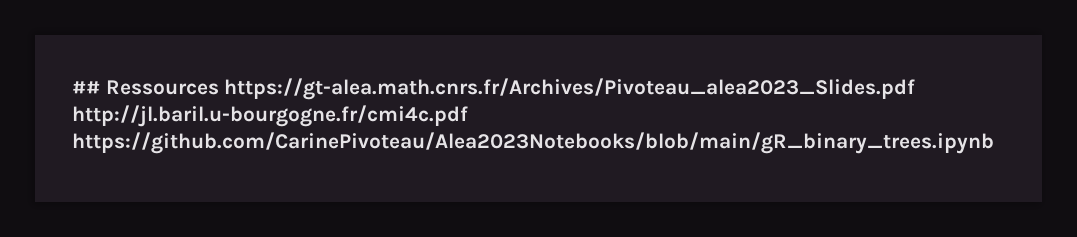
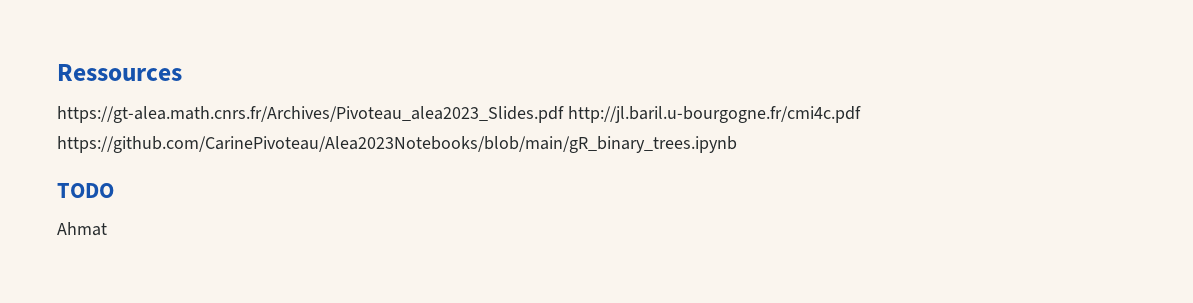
- ## Ressources https://gt-alea.math.cnrs.fr/Archives/Pivoteau_alea2023_Slides.pdf http://jl.baril.u-bourgogne.fr/cmi4c.pdf https://github.com/CarinePivoteau/Alea2023Notebooks/blob/main/gR_binary_trees.ipynb
+ Ressources
+ https://gt-alea.math.cnrs.fr/Archives/Pivoteau_alea2023_Slides.pdf http://jl.baril.u-bourgogne.fr/cmi4c.pdf https://github.com/CarinePivoteau/Alea2023Notebooks/blob/main/gR_binary_trees.ipynb
+ TODO
+ Ahmat

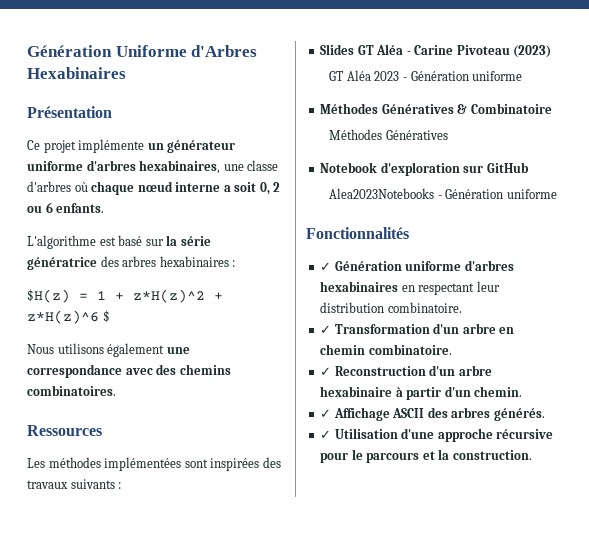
+ Génération Uniforme d'Arbres Hexabinaires
+ Présentation
+ Ce projet implémente un générateur uniforme d'arbres hexabinaires, une classe d'arbres où chaque nœud interne a soit 0, 2 ou 6 enfants.
+ L'algorithme est basé sur la série génératrice des arbres hexabinaires :
+ $H(z) = 1 + z*H(z)^2 + z*H(z)^6 $
+ Nous utilisons également une correspondance avec des chemins combinatoires.
  Ressources
- https://gt-alea.math.cnrs.fr/Archives/Pivoteau_alea2023_Slides.pdf http://jl.baril.u-bourgogne.fr/cmi4c.pdf https://github.com/CarinePivoteau/Alea2023Notebooks/blob/main/gR_binary_trees.ipynb
- TODO
- Ahmat
+ Les méthodes implémentées sont inspirées des travaux suivants :
+ Slides GT Aléa - Carine Pivoteau (2023)
+ GT Aléa 2023 - Génération uniforme
+ Méthodes Génératives & Combinatoire
+ Méthodes Génératives
+ Notebook d'exploration sur GitHub
+ Alea2023Notebooks - Génération uniforme
+ Fonctionnalités
+ ✓ Génération uniforme d'arbres hexabinaires en respectant leur distribution combinatoire.
+ ✓ Transformation d'un arbre en chemin combinatoire.
+ ✓ Reconstruction d'un arbre hexabinaire à partir d'un chemin.
+ ✓ Affichage ASCII des arbres générés.
+ ✓ Utilisation d'une approche récursive pour le parcours et la construction.

